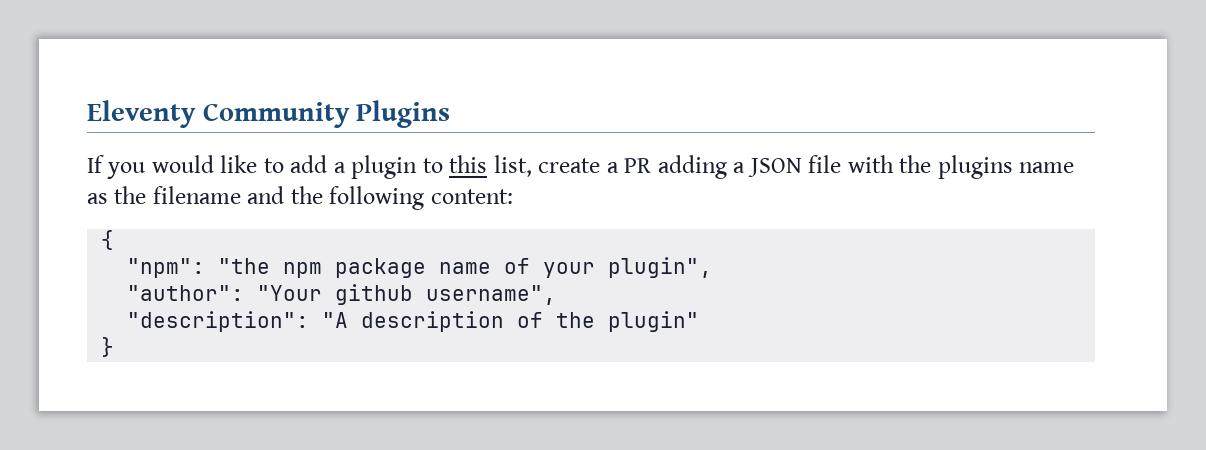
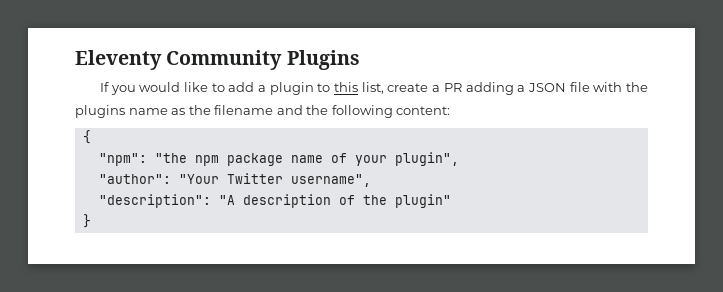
- "author": "Your github username",
+ "author": "Your Twitter username",

